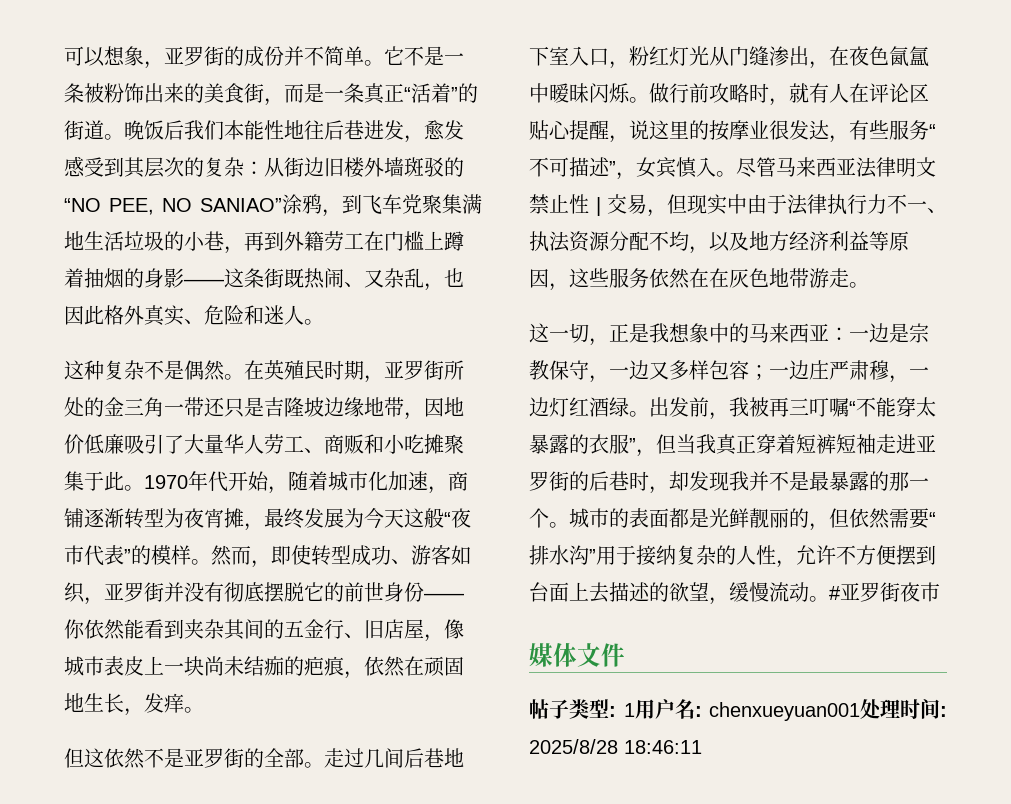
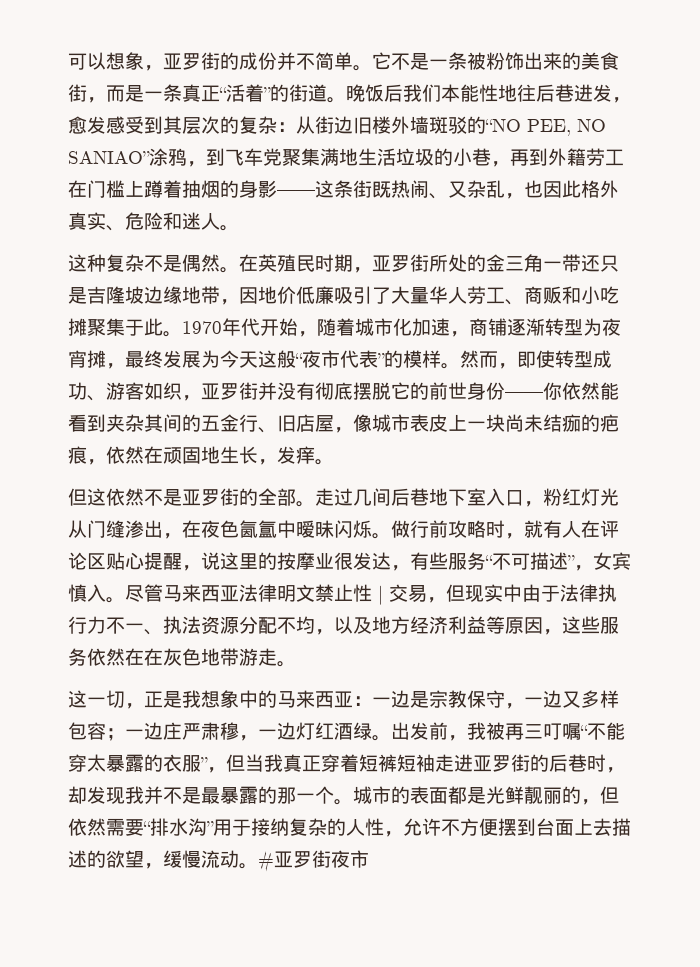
- 媒体文件
- 帖子类型: 1用户名: chenxueyuan001处理时间: 2025/8/28 18:46:11

